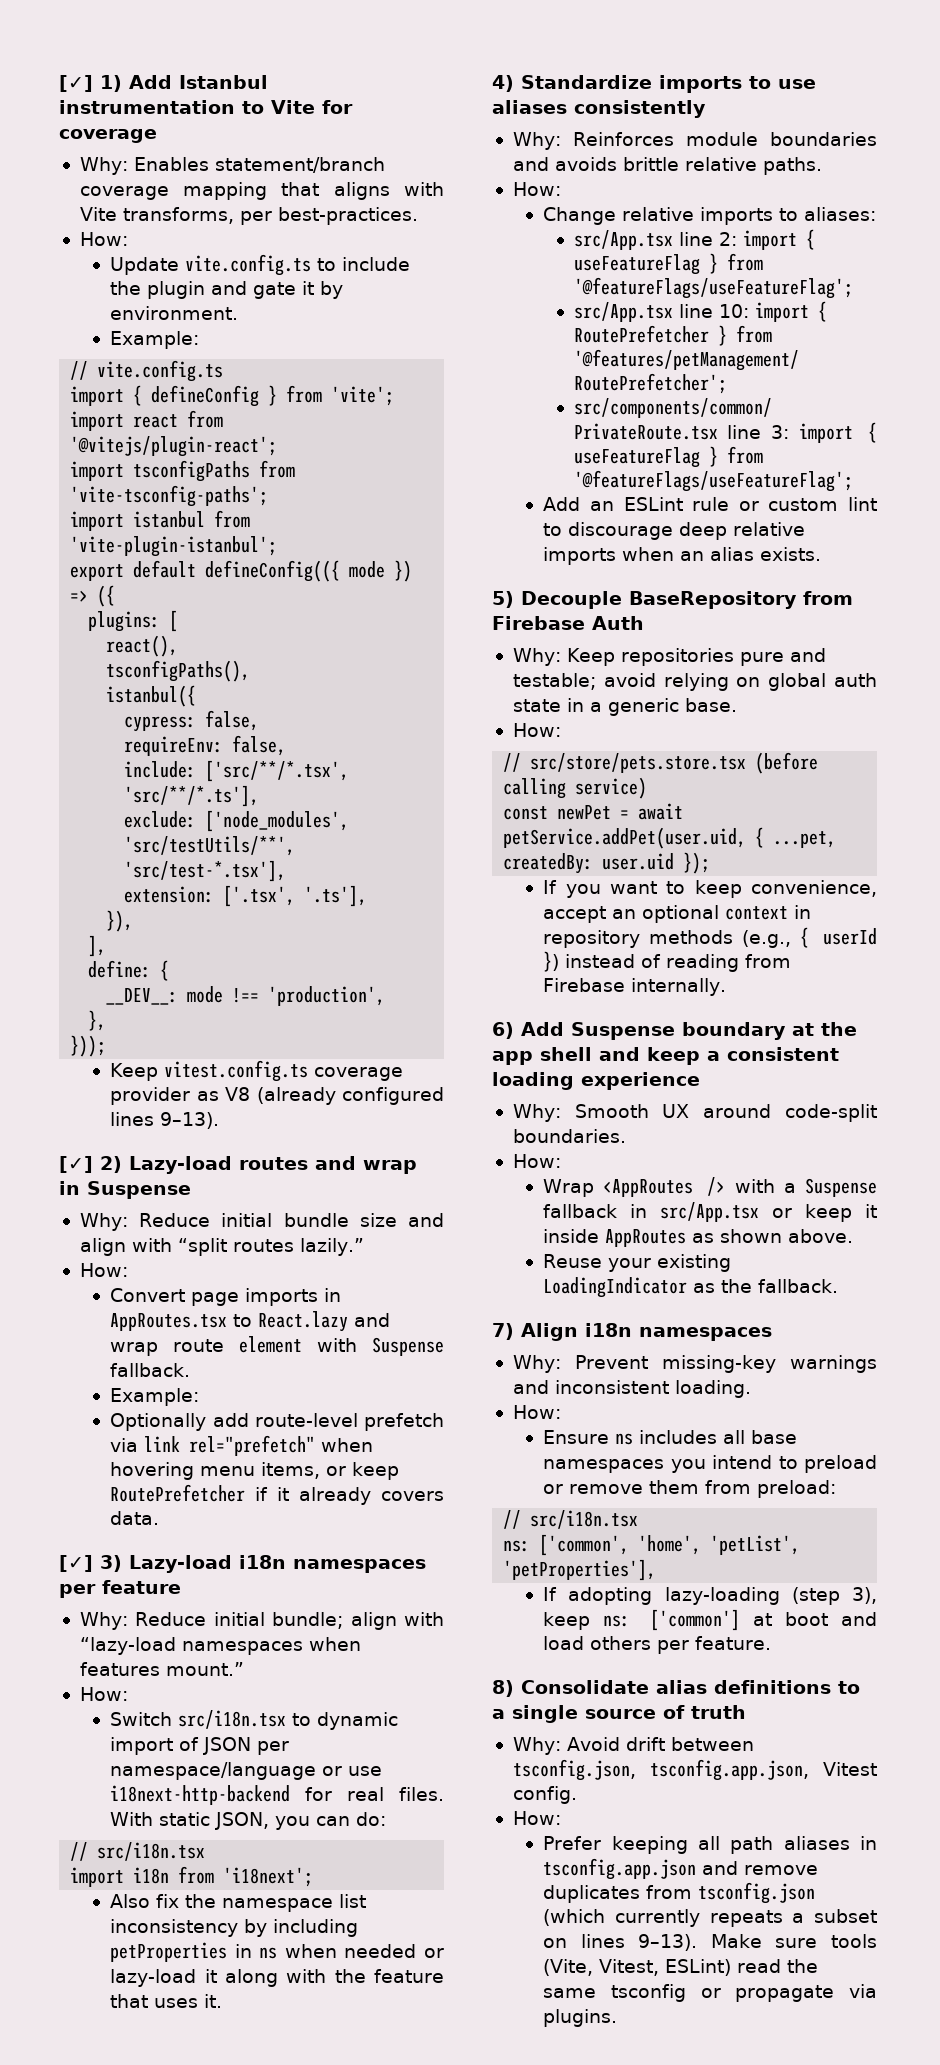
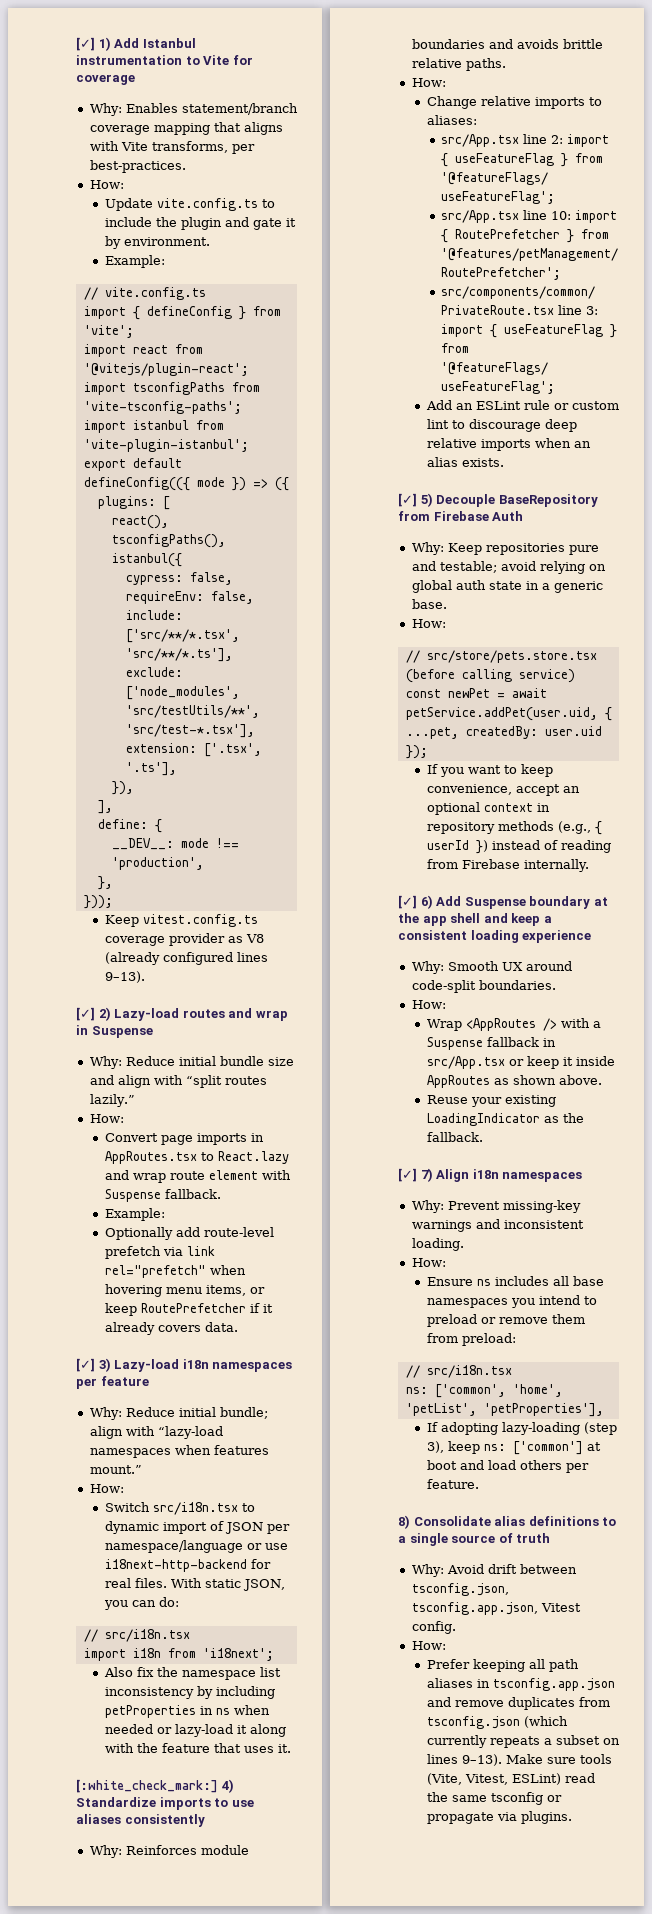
- 4) Standardize imports to use aliases consistently
+ [:white_check_mark:] 4) Standardize imports to use aliases consistently
- 5) Decouple BaseRepository from Firebase Auth
+ [✓] 5) Decouple BaseRepository from Firebase Auth
- 6) Add Suspense boundary at the app shell and keep a consistent loading experience
+ [✓] 6) Add Suspense boundary at the app shell and keep a consistent loading experience
- 7) Align i18n namespaces
+ [✓] 7) Align i18n namespaces

